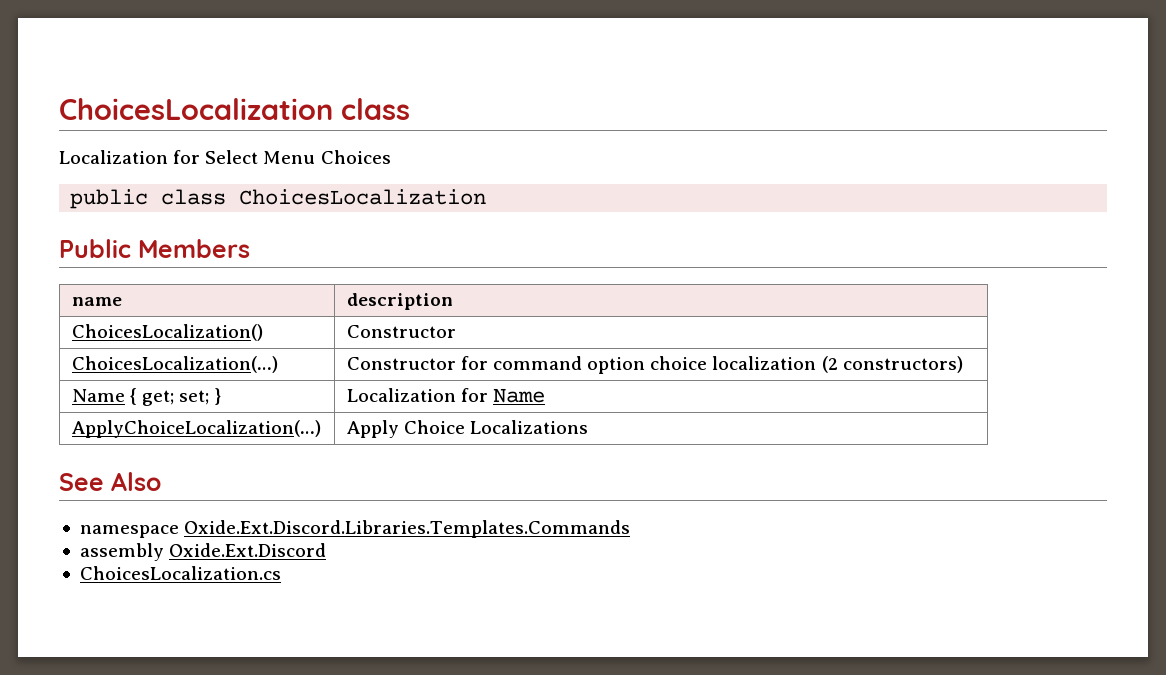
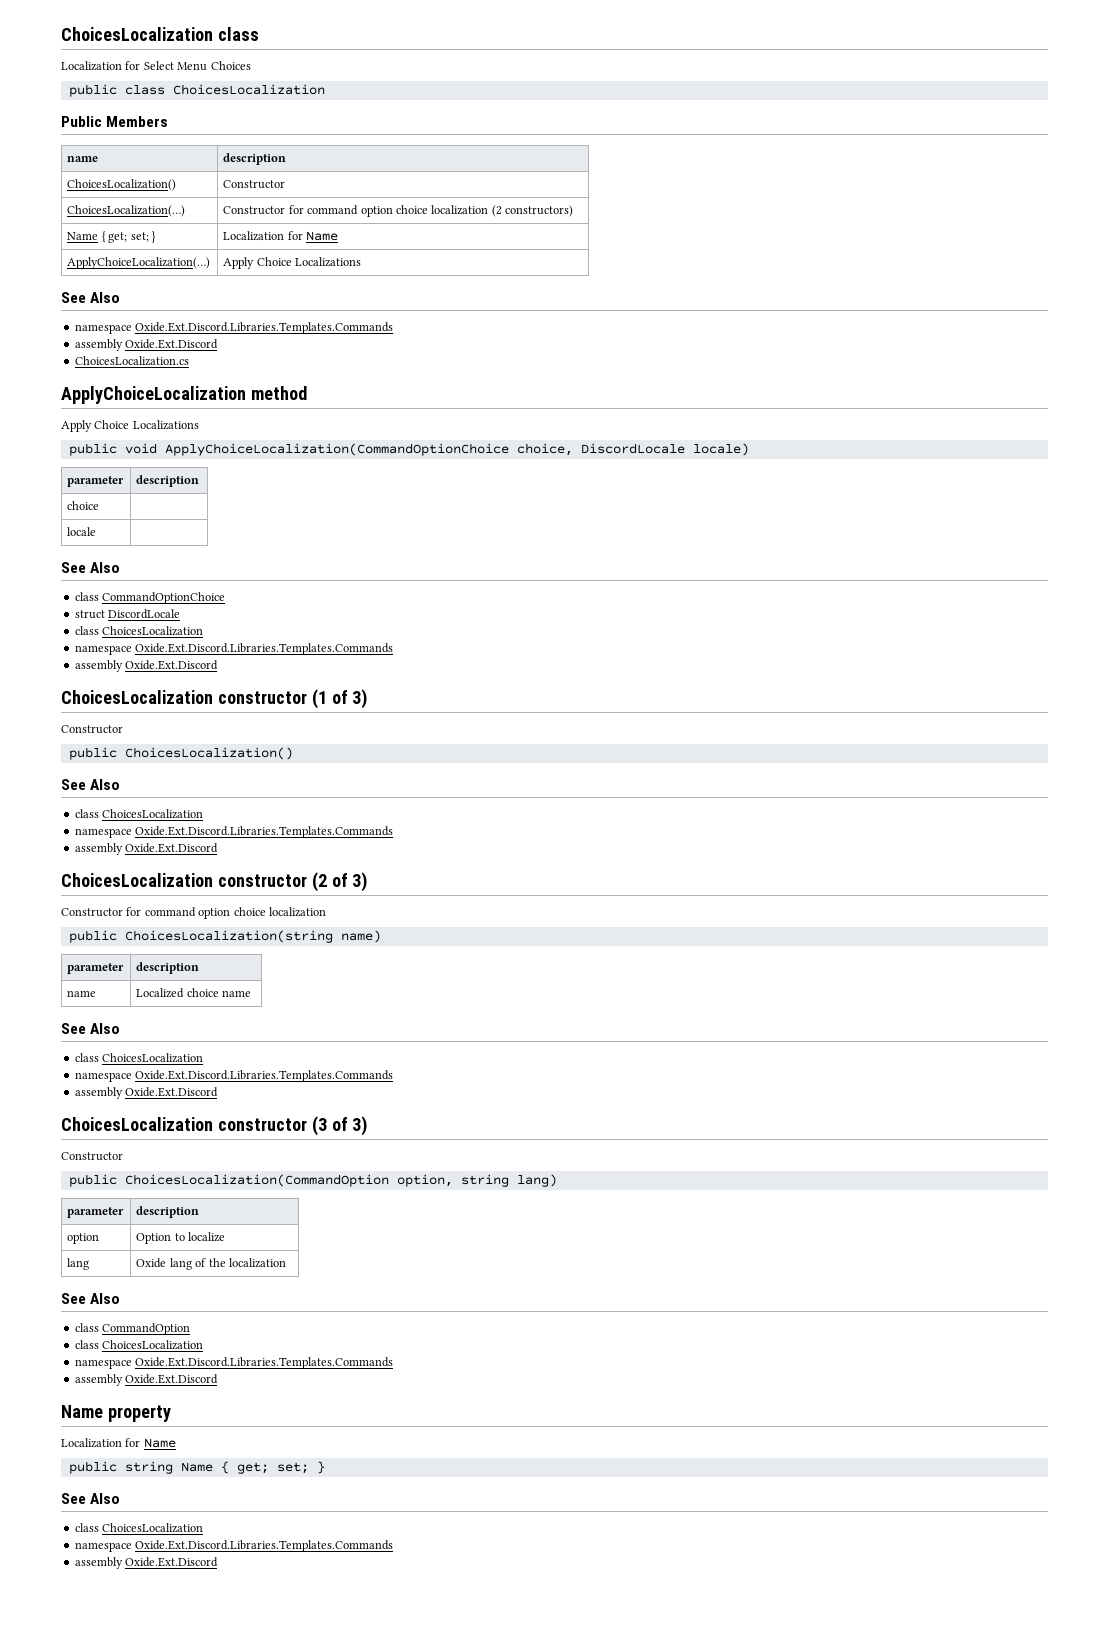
+ ApplyChoiceLocalization method
+ Apply Choice Localizations
+ public void ApplyChoiceLocalization(CommandOptionChoice choice, DiscordLocale locale)
+ parameter | description
+ choice |
+ locale |
+ See Also
+ class CommandOptionChoice
+ struct DiscordLocale
+ class ChoicesLocalization
+ namespace Oxide.Ext.Discord.Libraries.Templates.Commands
+ assembly Oxide.Ext.Discord
+ ChoicesLocalization constructor (1 of 3)
+ Constructor
+ public ChoicesLocalization()
+ See Also
+ class ChoicesLocalization
+ namespace Oxide.Ext.Discord.Libraries.Templates.Commands
+ assembly Oxide.Ext.Discord
+ ChoicesLocalization constructor (2 of 3)
+ Constructor for command option choice localization
+ public ChoicesLocalization(string name)
+ parameter | description
+ name | Localized choice name
+ See Also
+ class ChoicesLocalization
+ namespace Oxide.Ext.Discord.Libraries.Templates.Commands
+ assembly Oxide.Ext.Discord
+ ChoicesLocalization constructor (3 of 3)
+ Constructor
+ public ChoicesLocalization(CommandOption option, string lang)
+ parameter | description
+ option | Option to localize
+ lang | Oxide lang of the localization
+ See Also
+ class CommandOption
+ class ChoicesLocalization
+ namespace Oxide.Ext.Discord.Libraries.Templates.Commands
+ assembly Oxide.Ext.Discord
+ Name property
+ Localization for Name
+ public string Name { get; set; }
+ See Also
+ class ChoicesLocalization
+ namespace Oxide.Ext.Discord.Libraries.Templates.Commands
+ assembly Oxide.Ext.Discord

